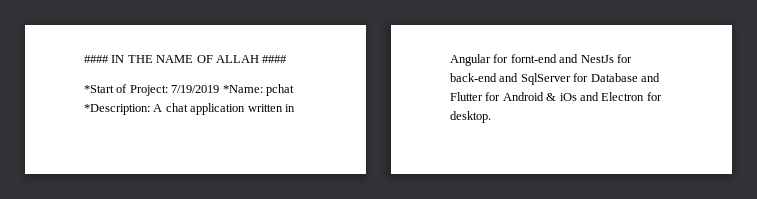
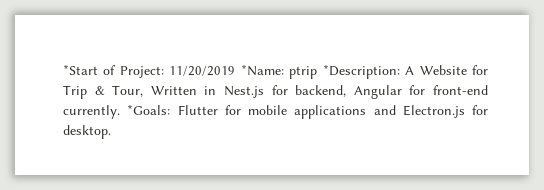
- #### IN THE NAME OF ALLAH ####
- *Start of Project: 7/19/2019 *Name: pchat *Description: A chat application written in Angular for fornt-end and NestJs for back-end and SqlServer for Database and Flutter for Android & iOs and Electron for desktop.
+ *Start of Project: 11/20/2019 *Name: ptrip *Description: A Website for Trip & Tour, Written in Nest.js for backend, Angular for front-end currently. *Goals: Flutter for mobile applications and Electron.js for desktop.

